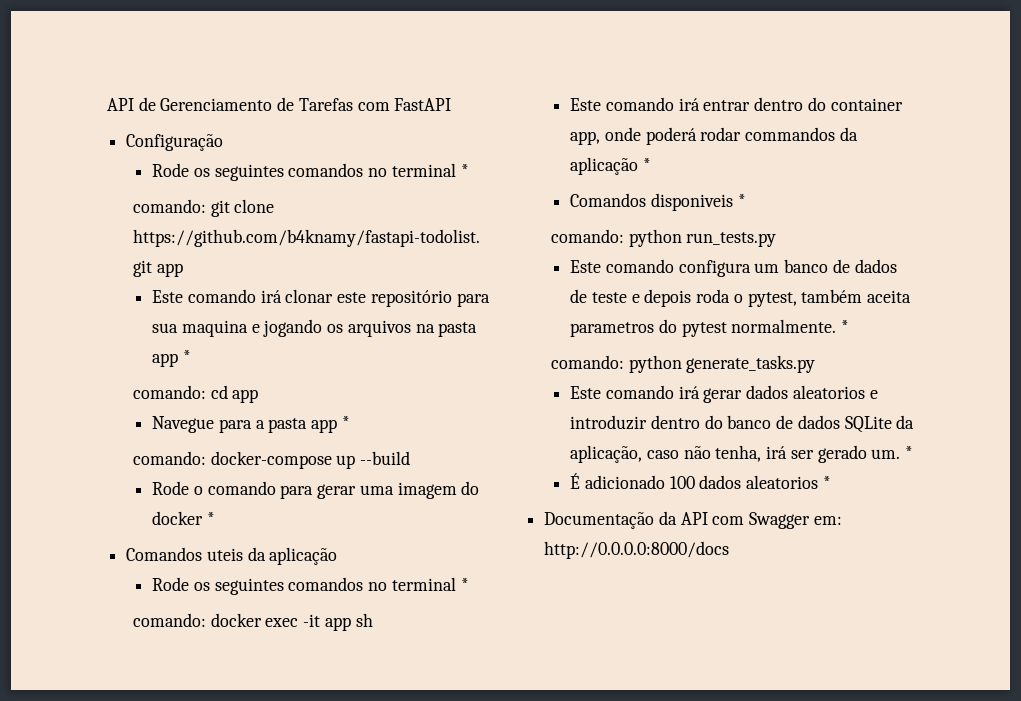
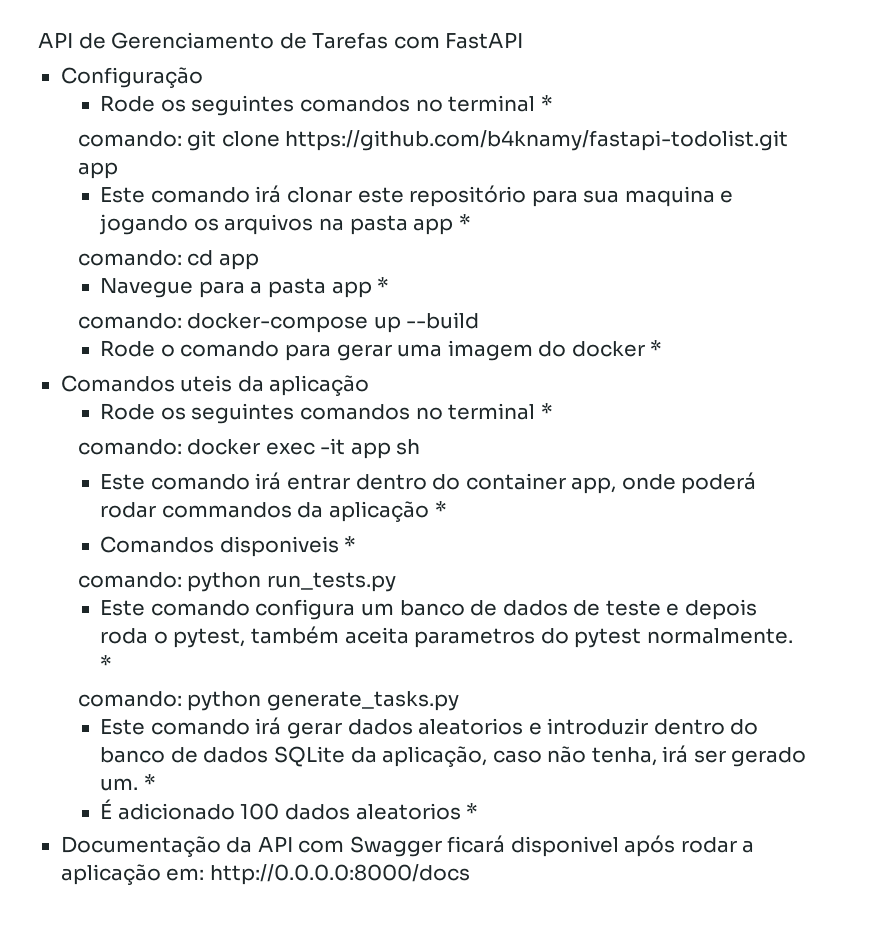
- Documentação da API com Swagger em: http://0.0.0.0:8000/docs
+ Documentação da API com Swagger ficará disponivel após rodar a aplicação em: http://0.0.0.0:8000/docs

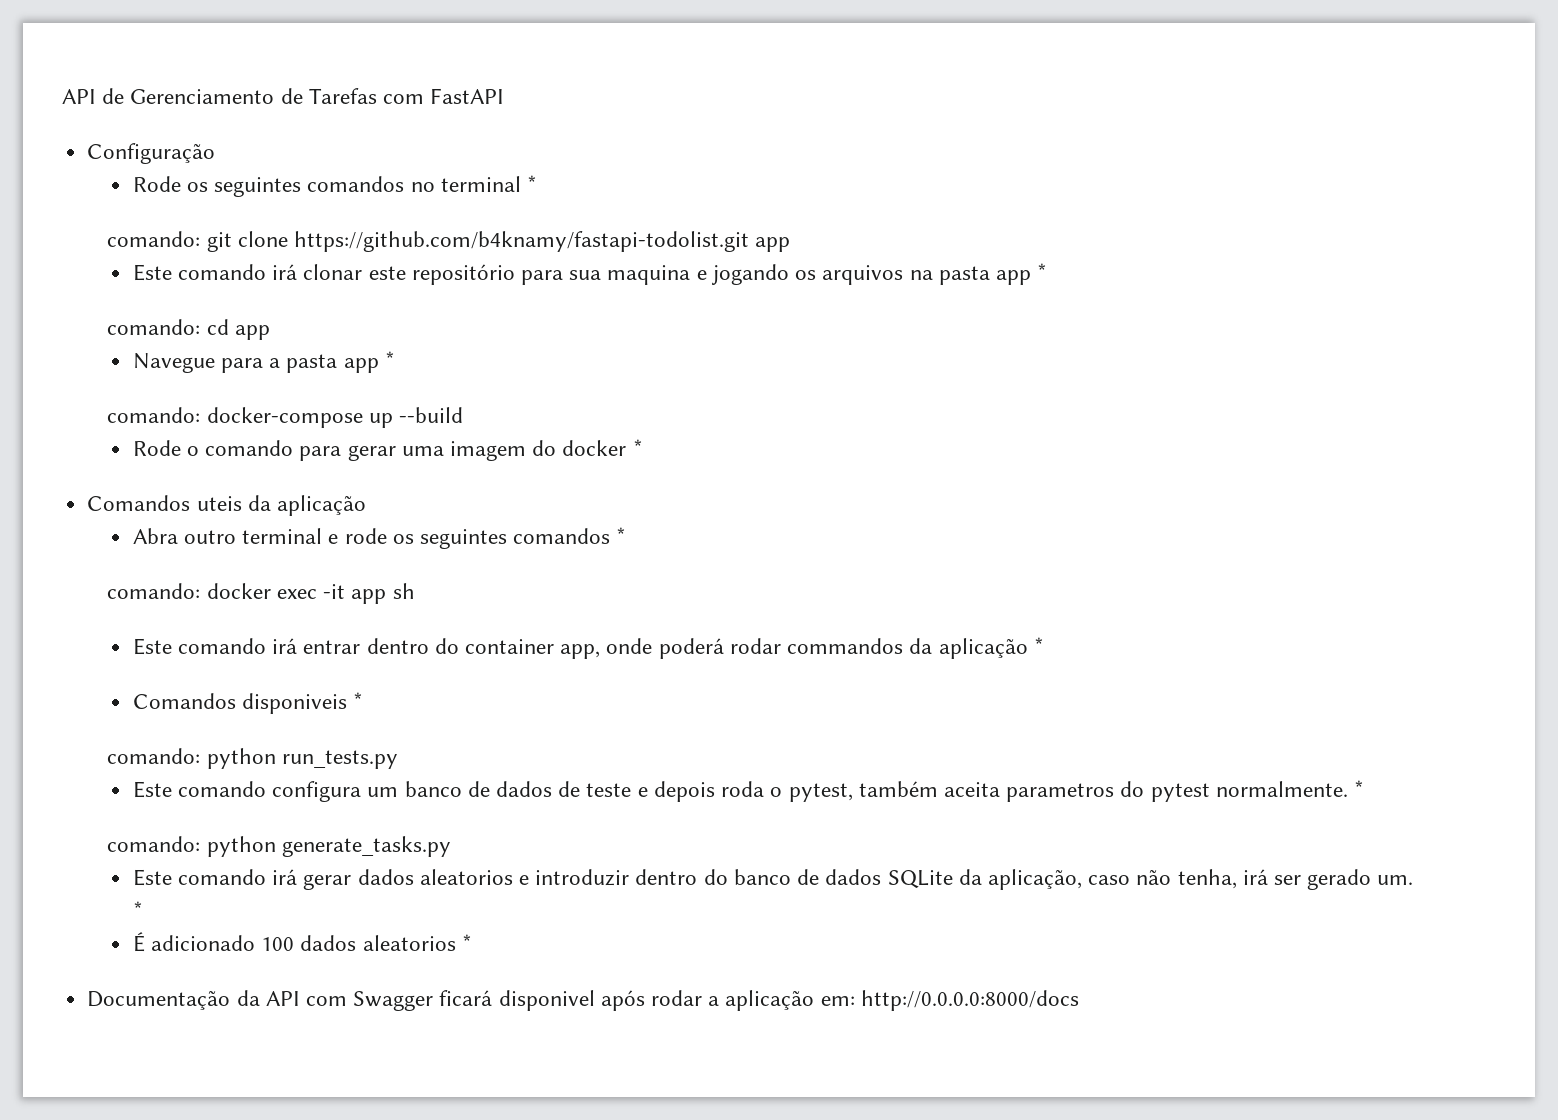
  Comandos uteis da aplicação
- Rode os seguintes comandos no terminal *
+ Abra outro terminal e rode os seguintes comandos *

